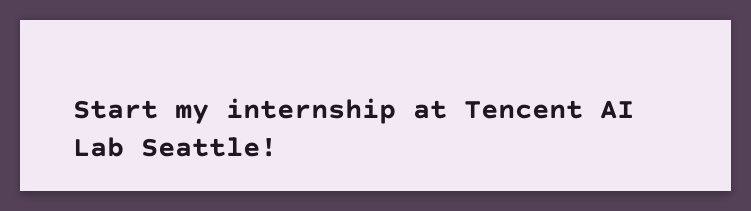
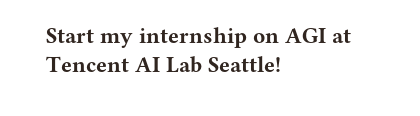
- Start my internship at Tencent AI Lab Seattle!
+ Start my internship on AGI at Tencent AI Lab Seattle!

